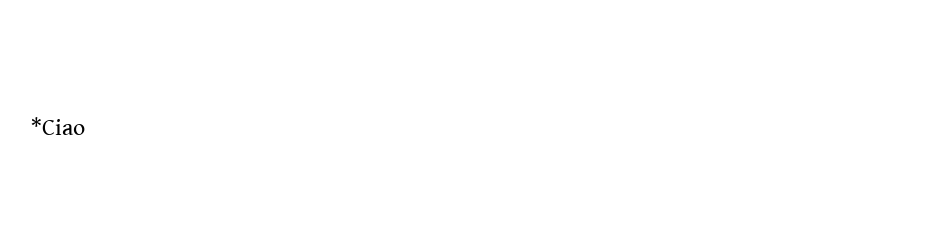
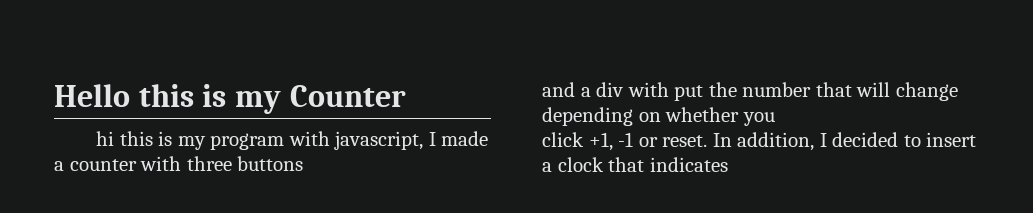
- *Ciao
+ Hello this is my Counter
+ hi this is my program with javascript, I made a counter with three buttons
+ and a div with put the number that will change depending on whether you
+ click +1, -1 or reset. In addition, I decided to insert a clock that indicates

